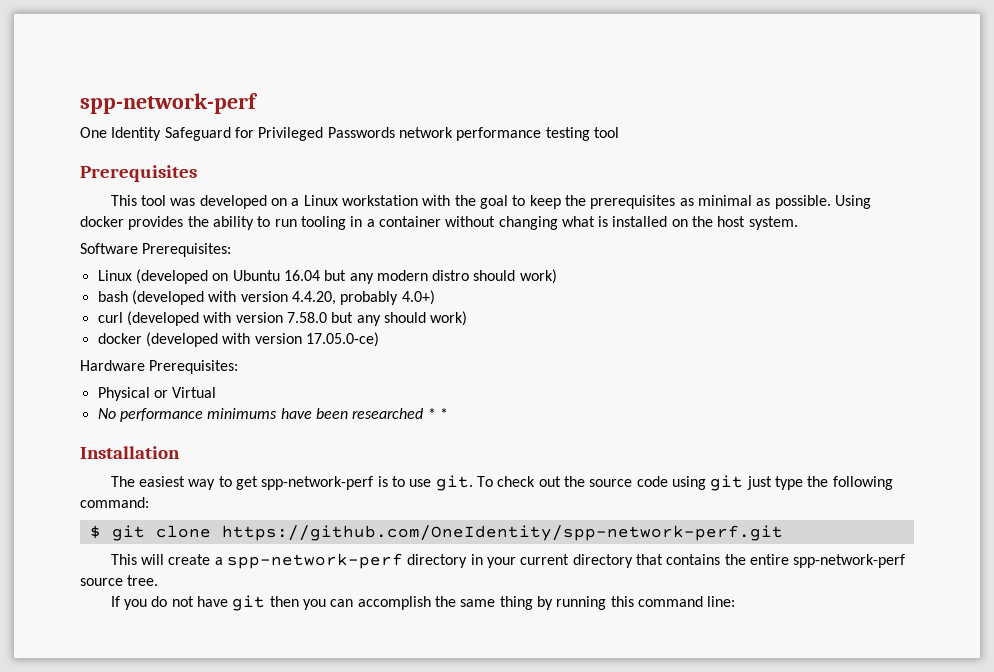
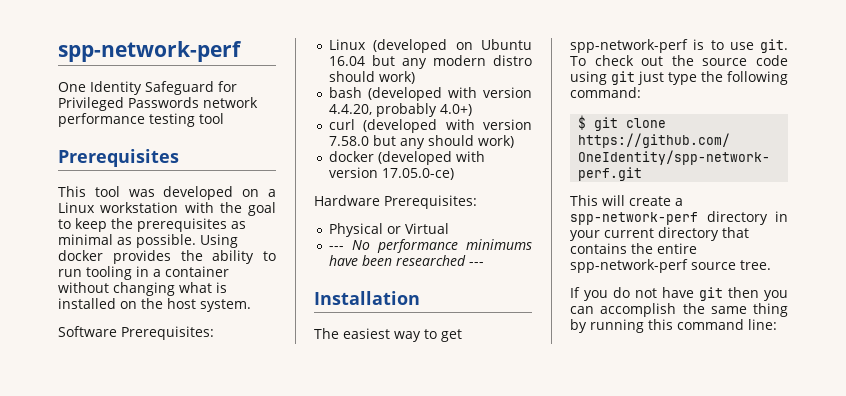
- No performance minimums have been researched * *
+ --- No performance minimums have been researched ---

